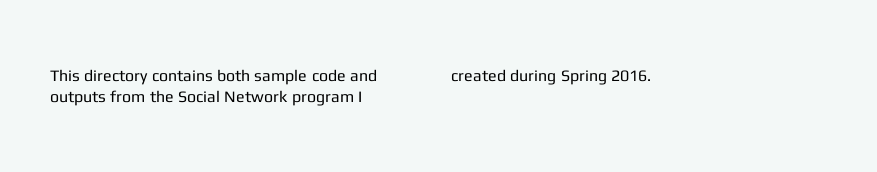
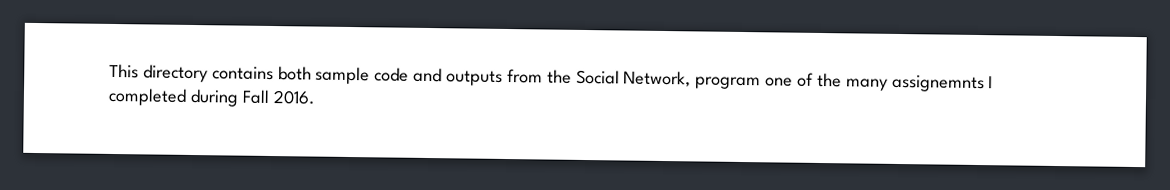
- This directory contains both sample code and outputs from the Social Network program I created during Spring 2016.
+ This directory contains both sample code and outputs from the Social Network, program one of the many assignemnts I completed during Fall 2016.

